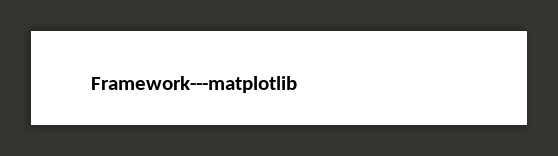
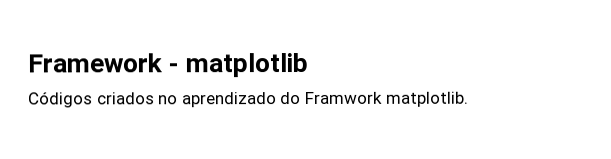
- Framework---matplotlib
+ Framework - matplotlib
+ Códigos criados no aprendizado do Framwork matplotlib.

